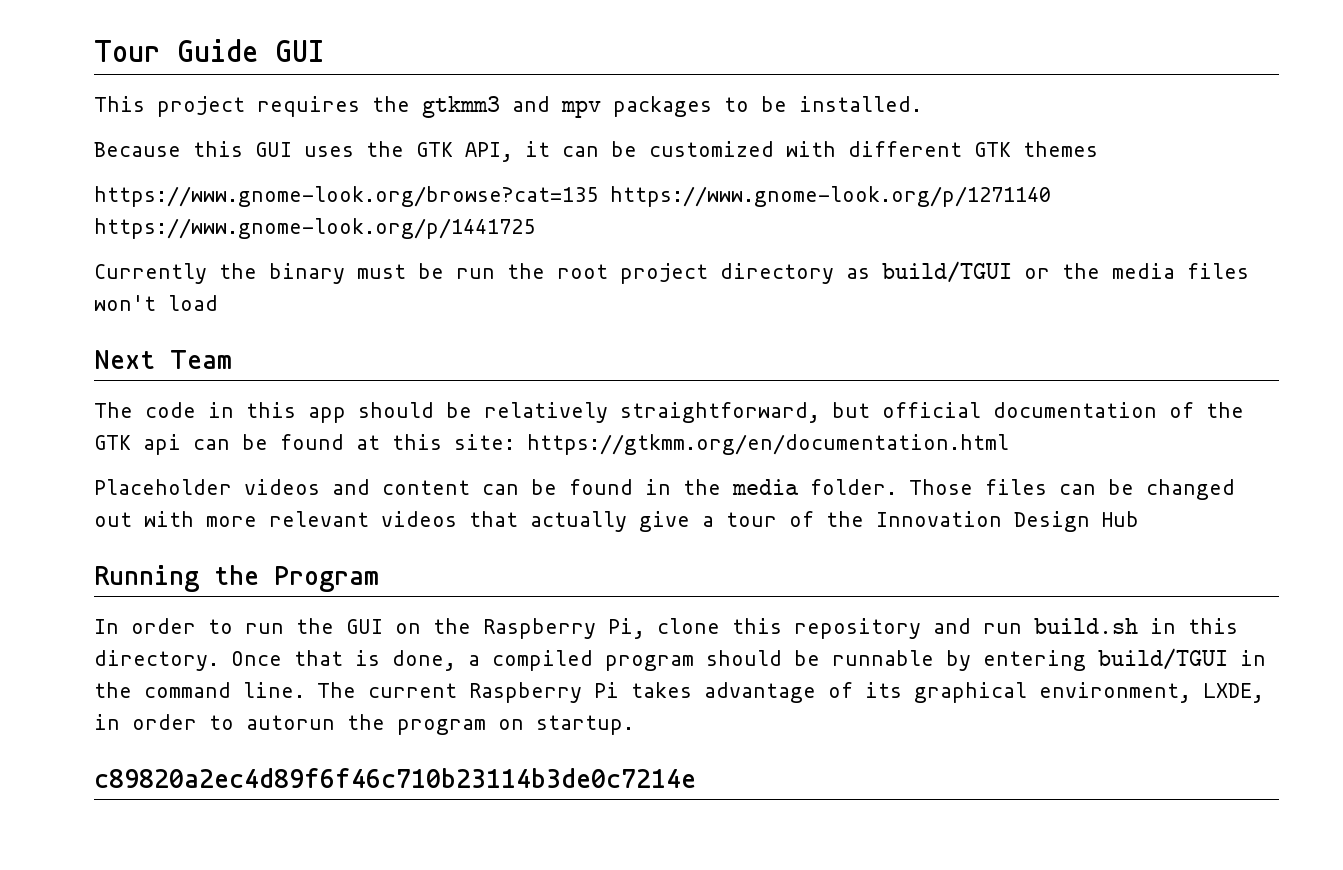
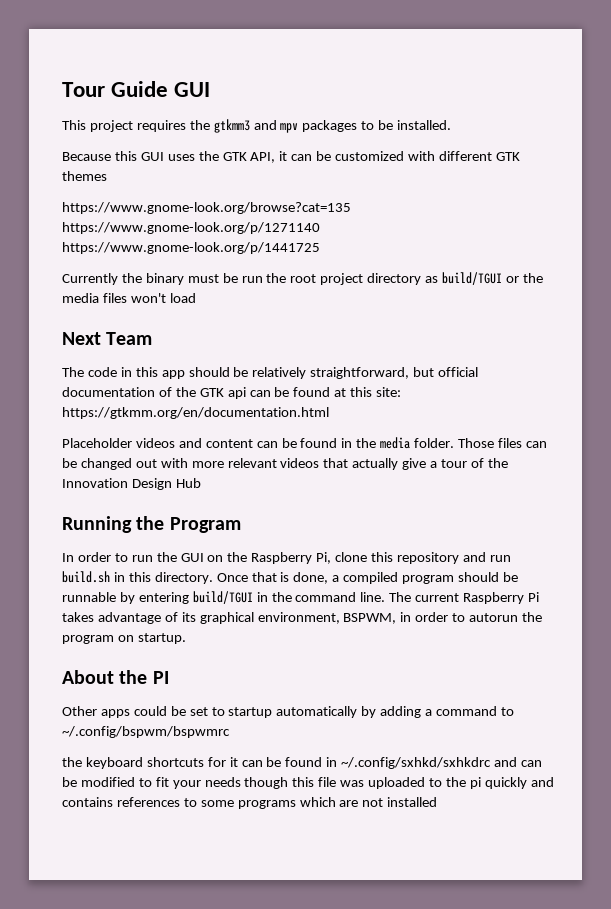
- The current Raspberry Pi takes advantage of its graphical environment, LXDE, in order to autorun the program on startup.
+ The current Raspberry Pi takes advantage of its graphical environment, BSPWM, in order to autorun the program on startup.
- c89820a2ec4d89f6f46c710b23114b3de0c7214e
+ About the PI
+ Other apps could be set to startup automatically by adding a command to ~/.config/bspwm/bspwmrc
+ the keyboard shortcuts for it can be found in ~/.config/sxhkd/sxhkdrc and can be modified to fit your needs though this file was uploaded to the pi quickly and contains references to some programs which are not installed

